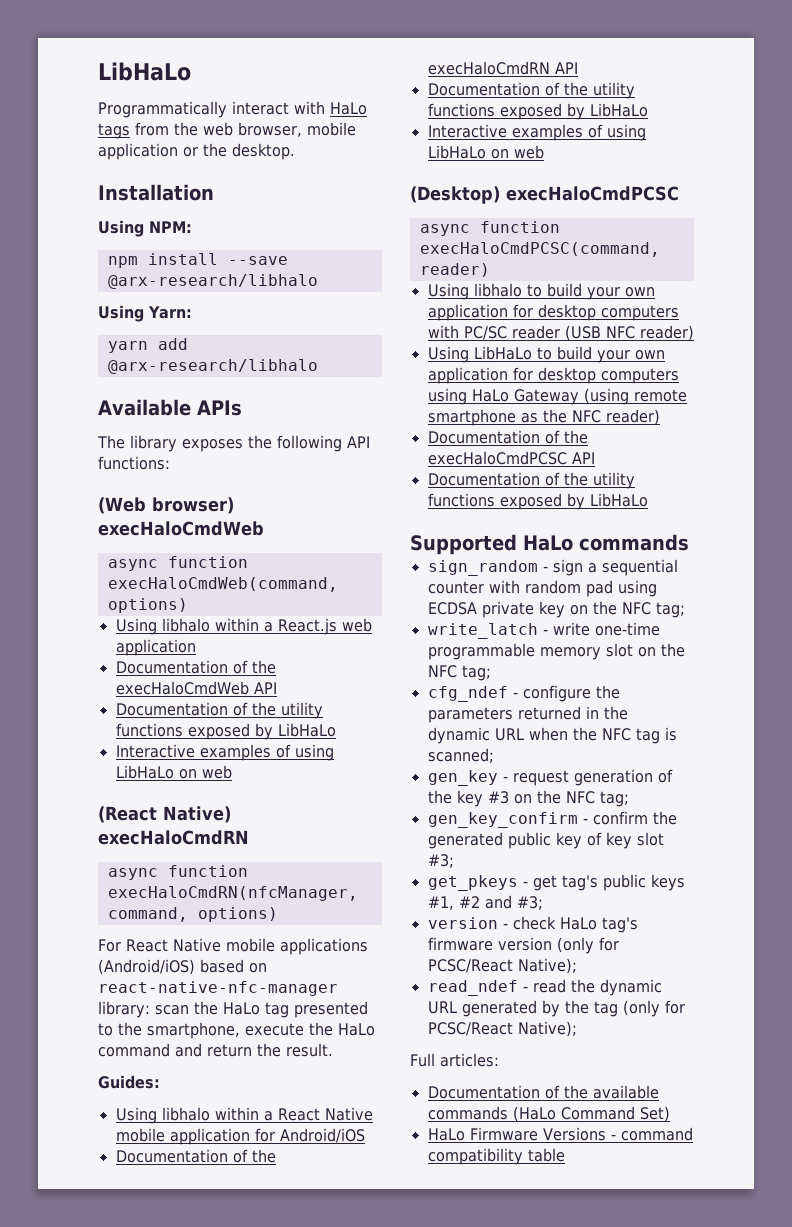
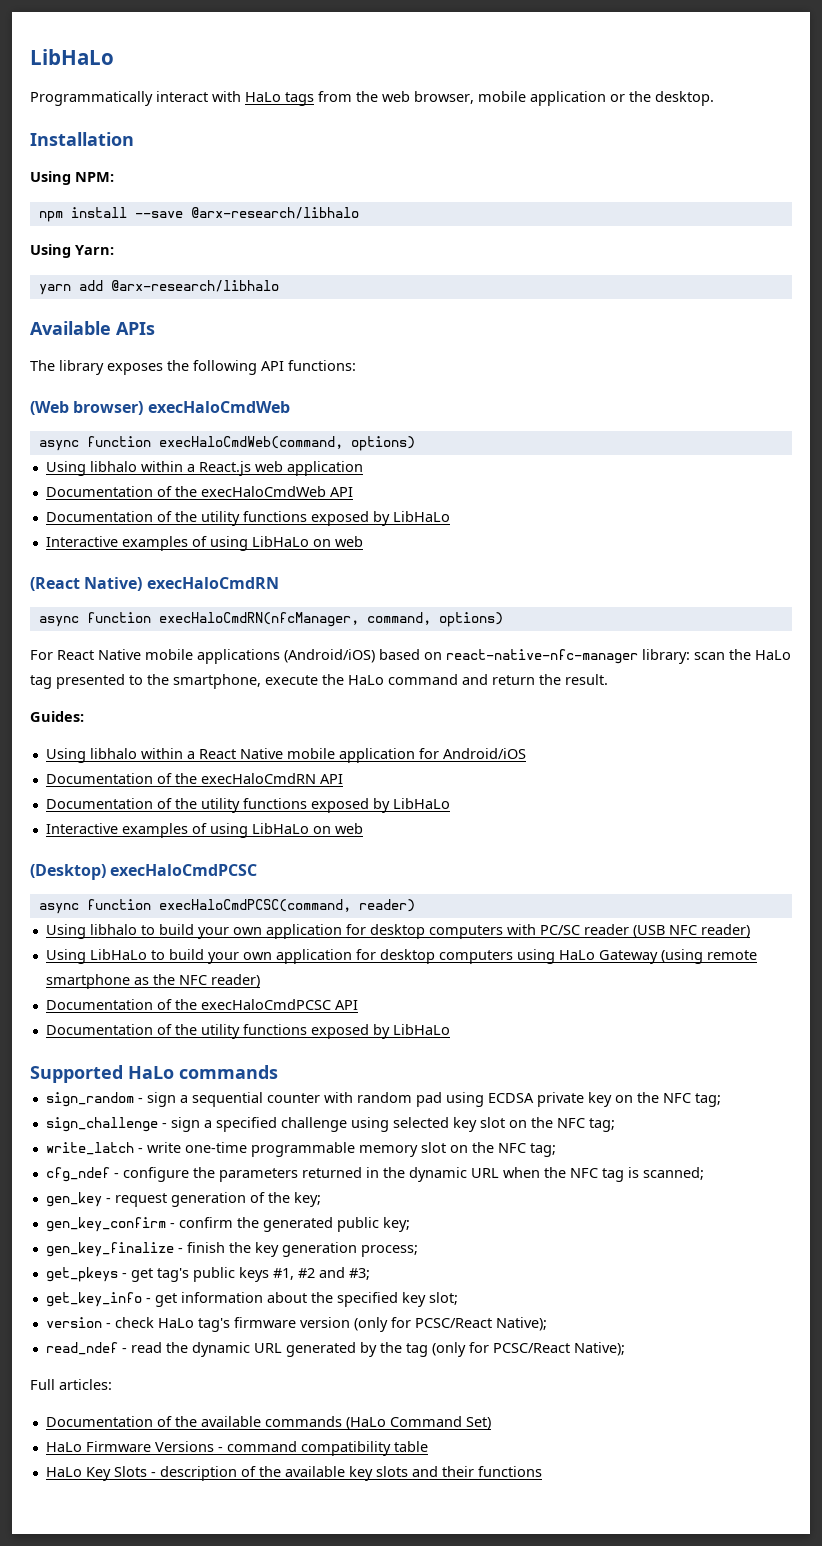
+ sign_challenge - sign a specified challenge using selected key slot on the NFC tag;
- gen_key - request generation of the key #3 on the NFC tag;
+ gen_key - request generation of the key;
- gen_key_confirm - confirm the generated public key of key slot #3;
+ gen_key_confirm - confirm the generated public key;
+ gen_key_finalize - finish the key generation process;
+ get_key_info - get information about the specified key slot;
+ HaLo Key Slots - description of the available key slots and their functions

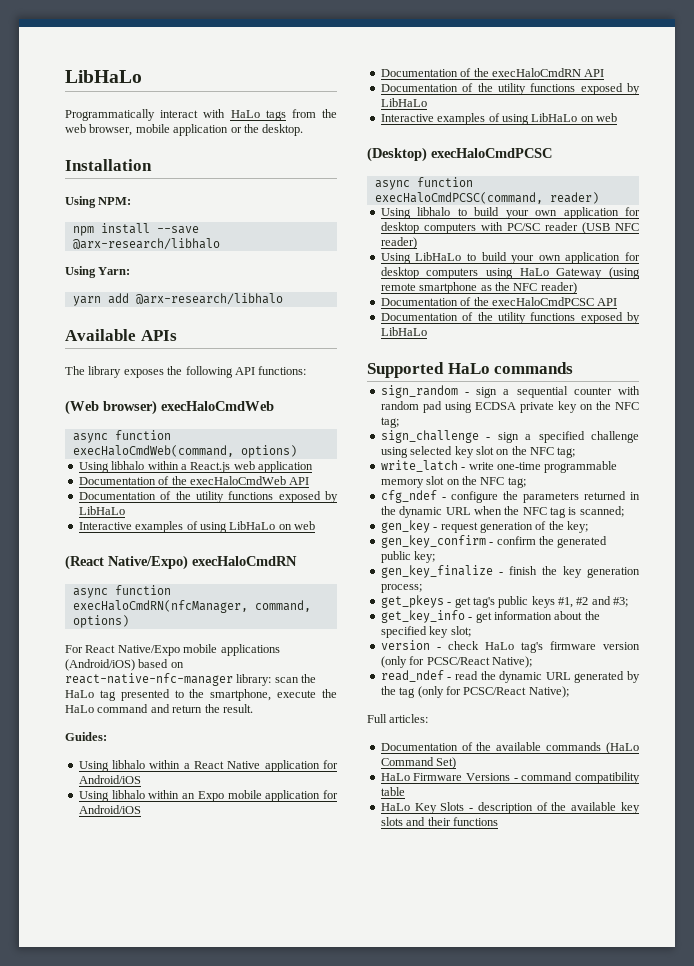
- (React Native) execHaloCmdRN
+ (React Native/Expo) execHaloCmdRN
- For React Native mobile applications (Android/iOS) based on react-native-nfc-manager library: scan the HaLo tag presented to the smartphone, execute the HaLo command and return the result.
+ For React Native/Expo mobile applications (Android/iOS) based on react-native-nfc-manager library: scan the HaLo tag presented to the smartphone, execute the HaLo command and return the result.
- Using libhalo within a React Native mobile application for Android/iOS
+ Using libhalo within a React Native application for Android/iOS
+ Using libhalo within an Expo mobile application for Android/iOS

